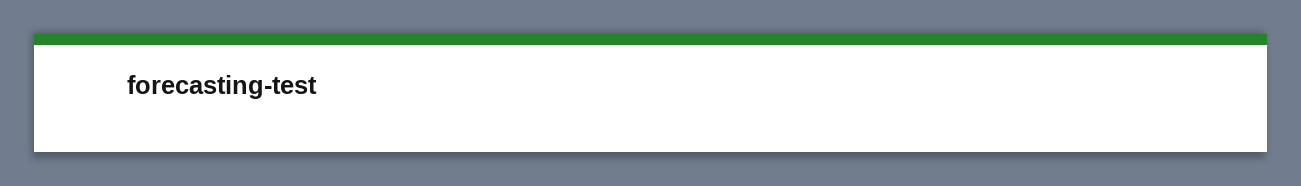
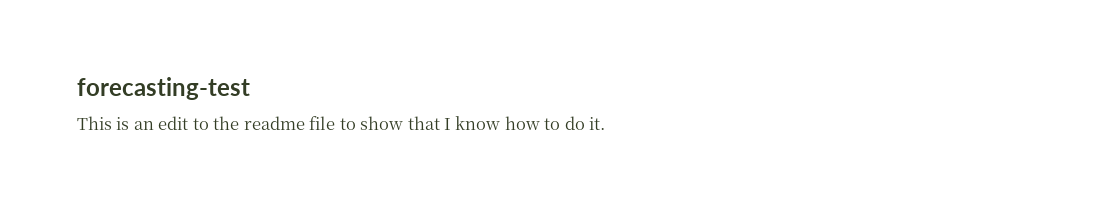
+ This is an edit to the readme file to show that I know how to do it.

